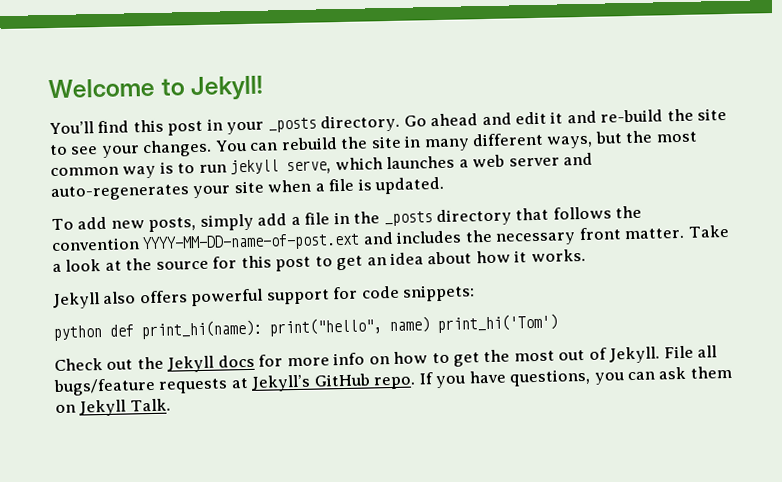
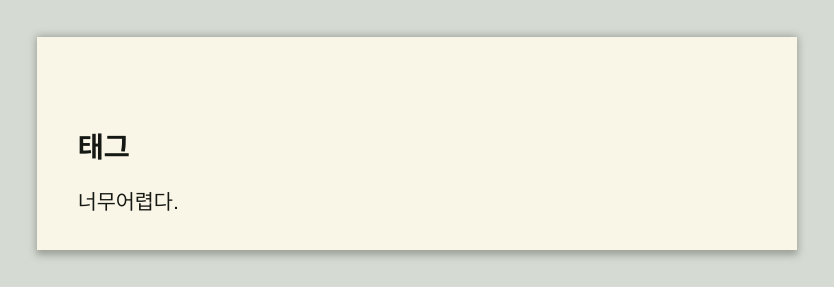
- Welcome to Jekyll!
- You’ll find this post in your _posts directory. Go ahead and edit it and re-build the site to see your changes. You can rebuild the site in many different ways, but the most common way is to run jekyll serve, which launches a web server and auto-regenerates your site when a file is updated.
- To add new posts, simply add a file in the _posts directory that follows the convention YYYY-MM-DD-name-of-post.ext and includes the necessary front matter. Take a look at the source for this post to get an idea about how it works.
- Jekyll also offers powerful support for code snippets:
- python def print_hi(name): print("hello", name) print_hi('Tom')
- Check out the Jekyll docs for more info on how to get the most out of Jekyll. File all bugs/feature requests at Jekyll’s GitHub repo. If you have questions, you can ask them on Jekyll Talk.
+ 태그
+ 너무어렵다.

